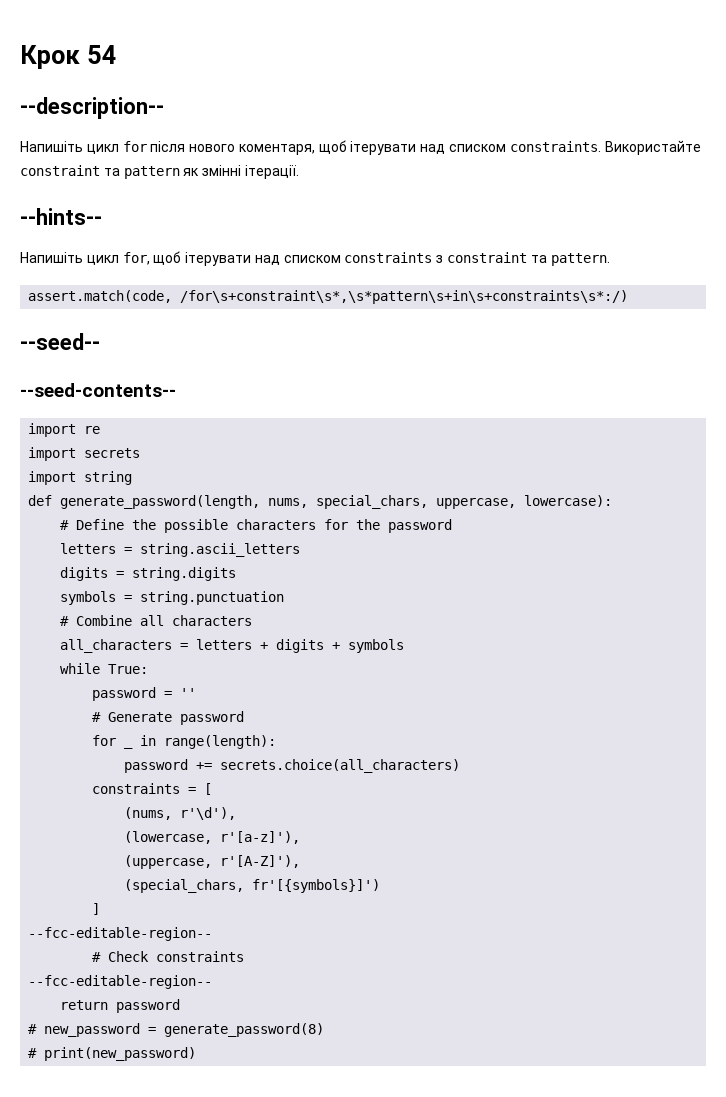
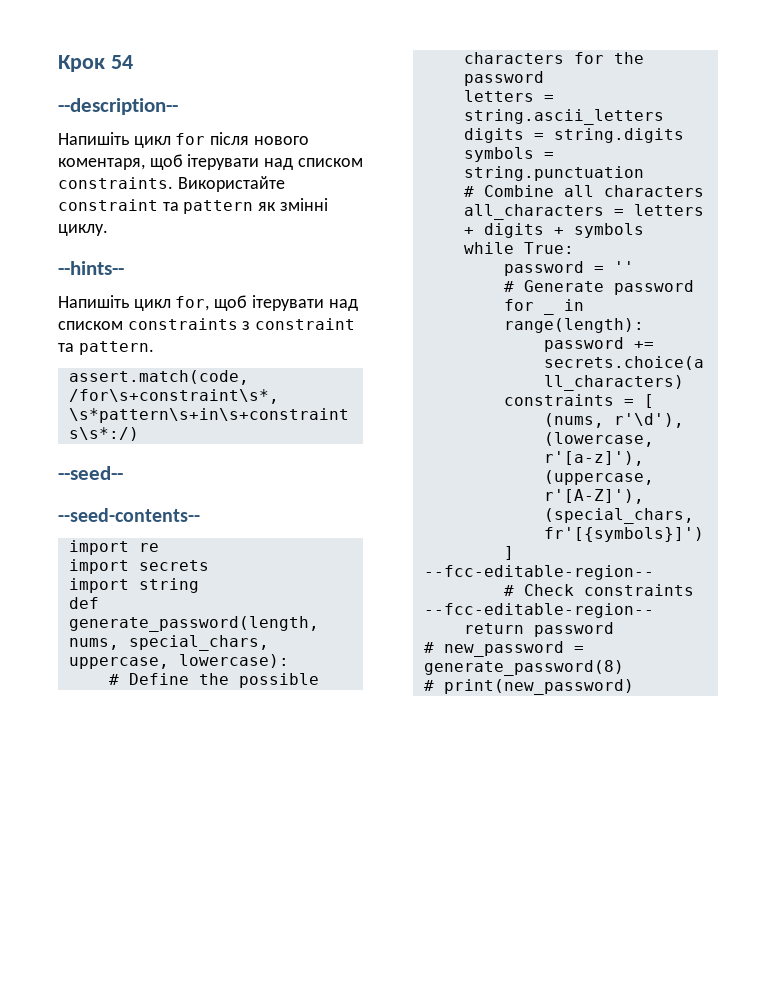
- Використайте constraint та pattern як змінні ітерації.
+ Використайте constraint та pattern як змінні циклу.

